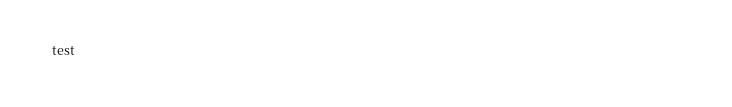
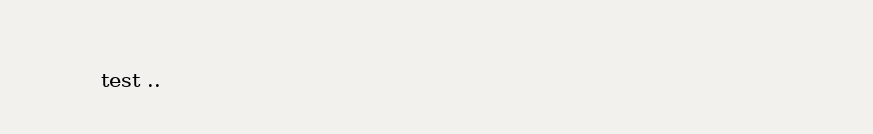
- test
+ test ..

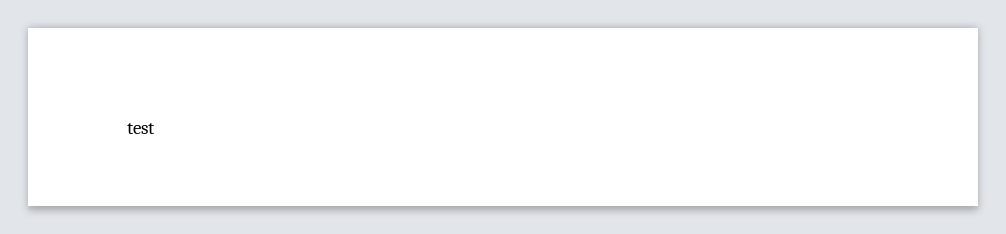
- test ..
+ test

